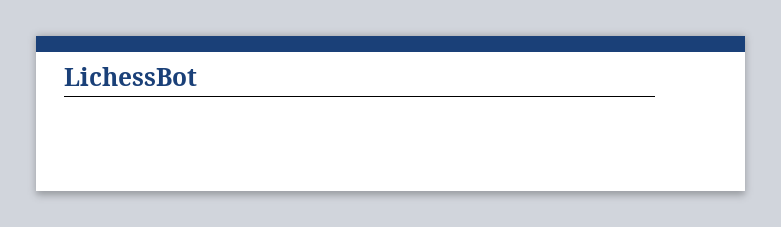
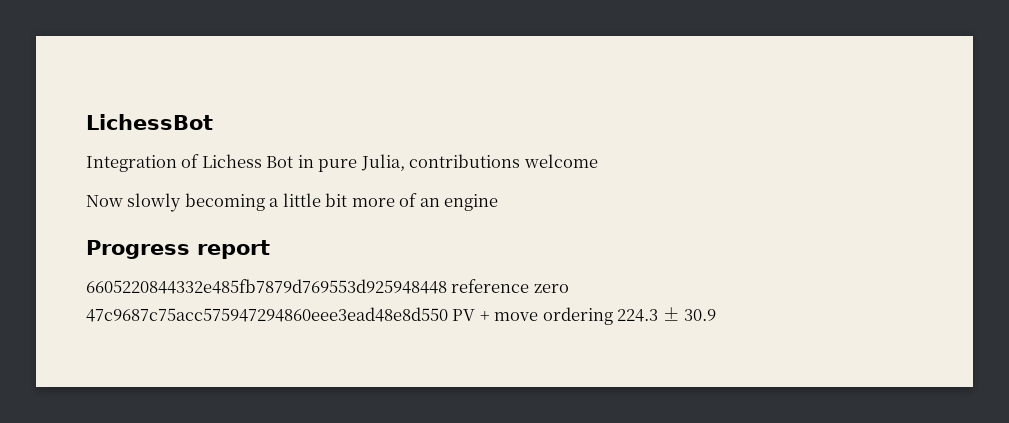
+ Integration of Lichess Bot in pure Julia, contributions welcome
+ Now slowly becoming a little bit more of an engine
+ Progress report
+ 6605220844332e485fb7879d769553d925948448 reference zero 47c9687c75acc575947294860eee3ead48e8d550 PV + move ordering 224.3 ± 30.9

